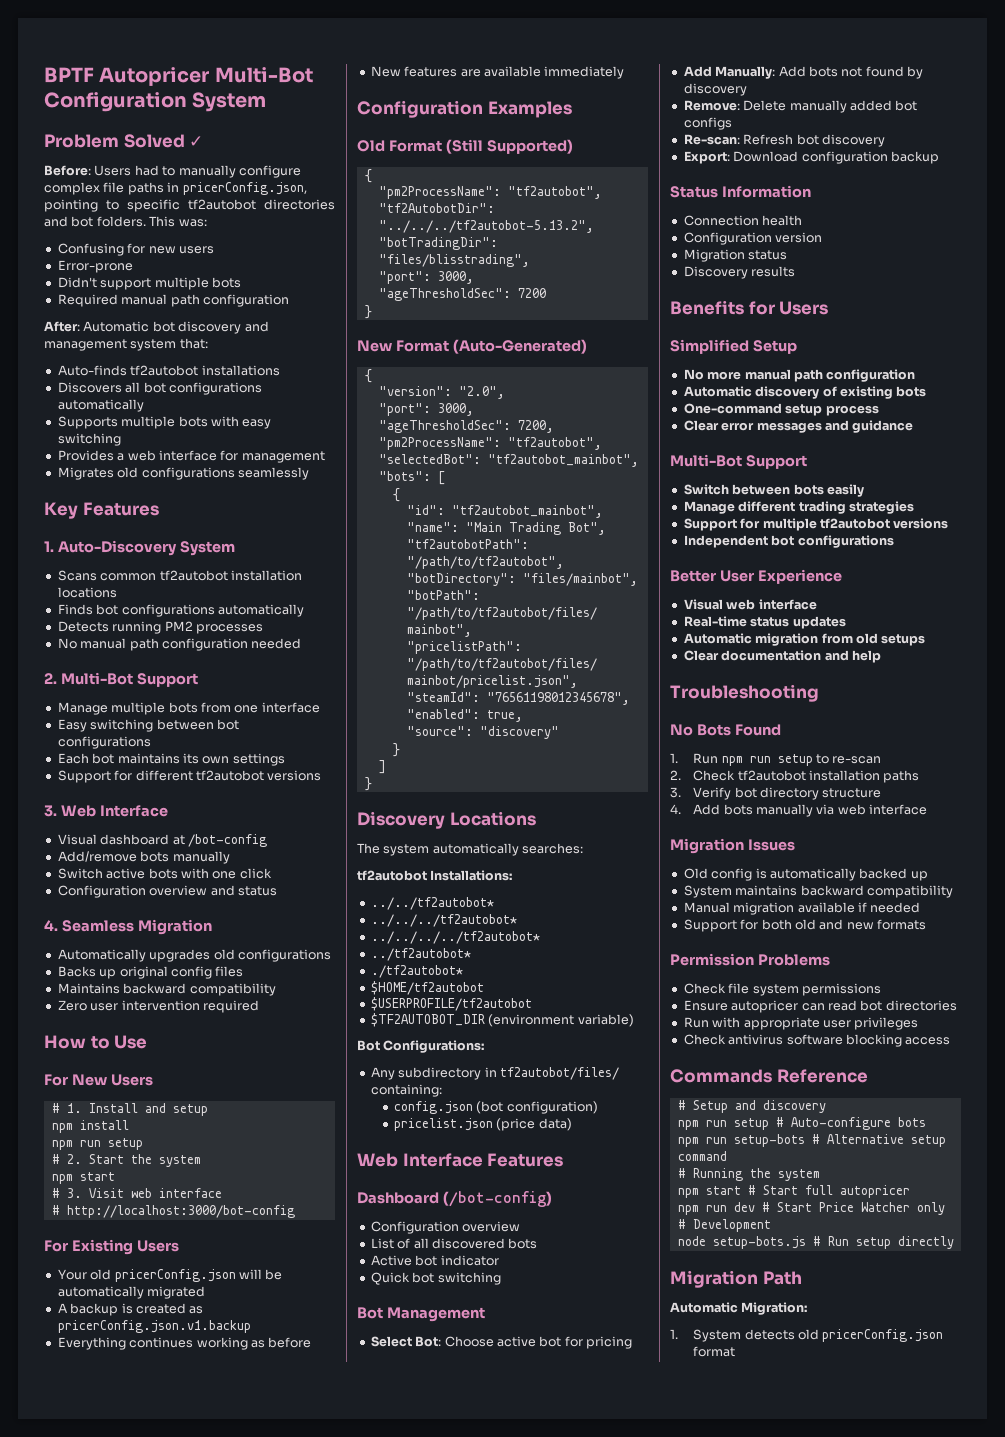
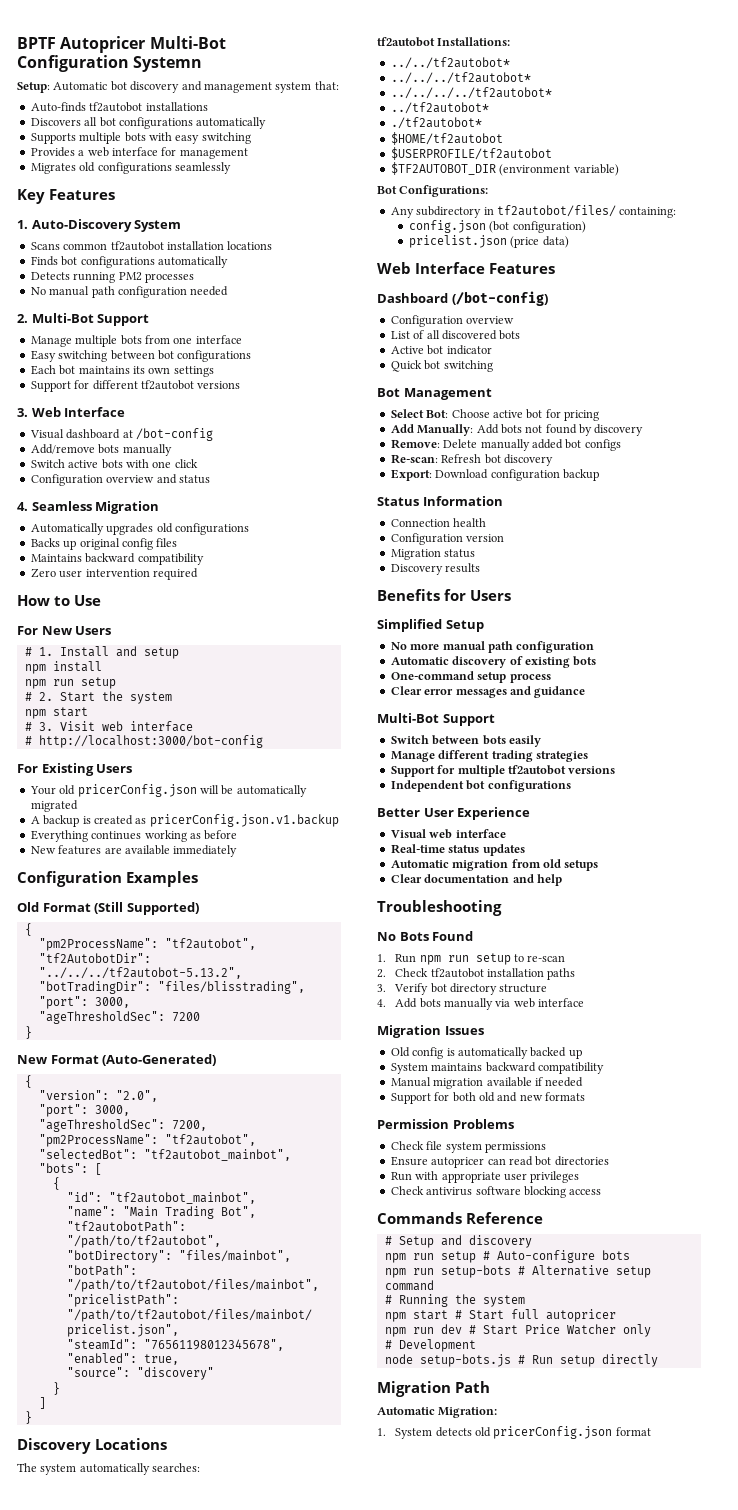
- BPTF Autopricer Multi-Bot Configuration System
- Problem Solved ✓
- Before: Users had to manually configure complex file paths in pricerConfig.json, pointing to specific tf2autobot directories and bot folders. This was:
- Confusing for new users
- Error-prone
- Didn't support multiple bots
- Required manual path configuration
- After: Automatic bot discovery and management system that:
+ BPTF Autopricer Multi-Bot Configuration Systemn
+ Setup: Automatic bot discovery and management system that:

